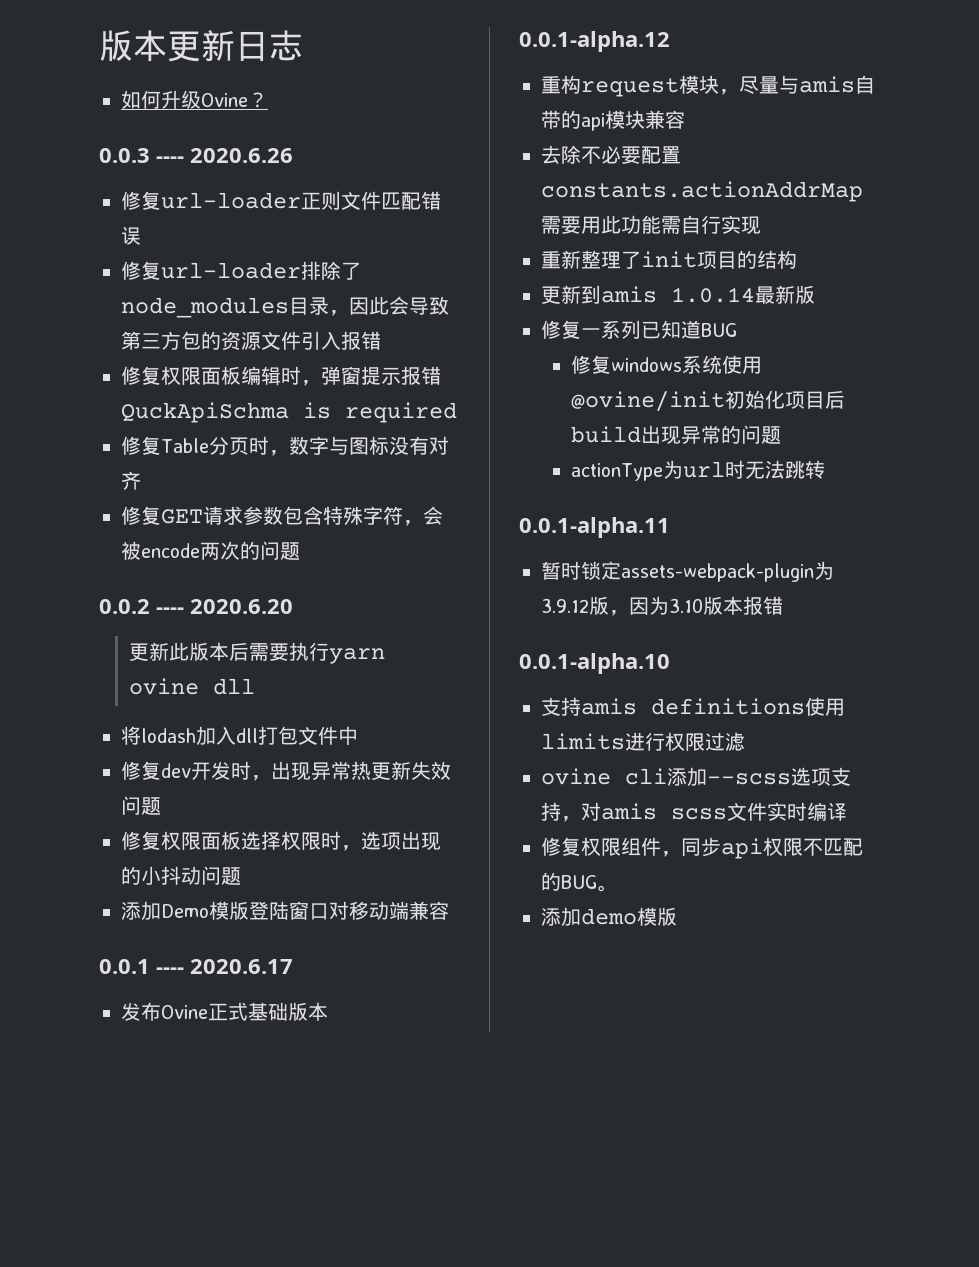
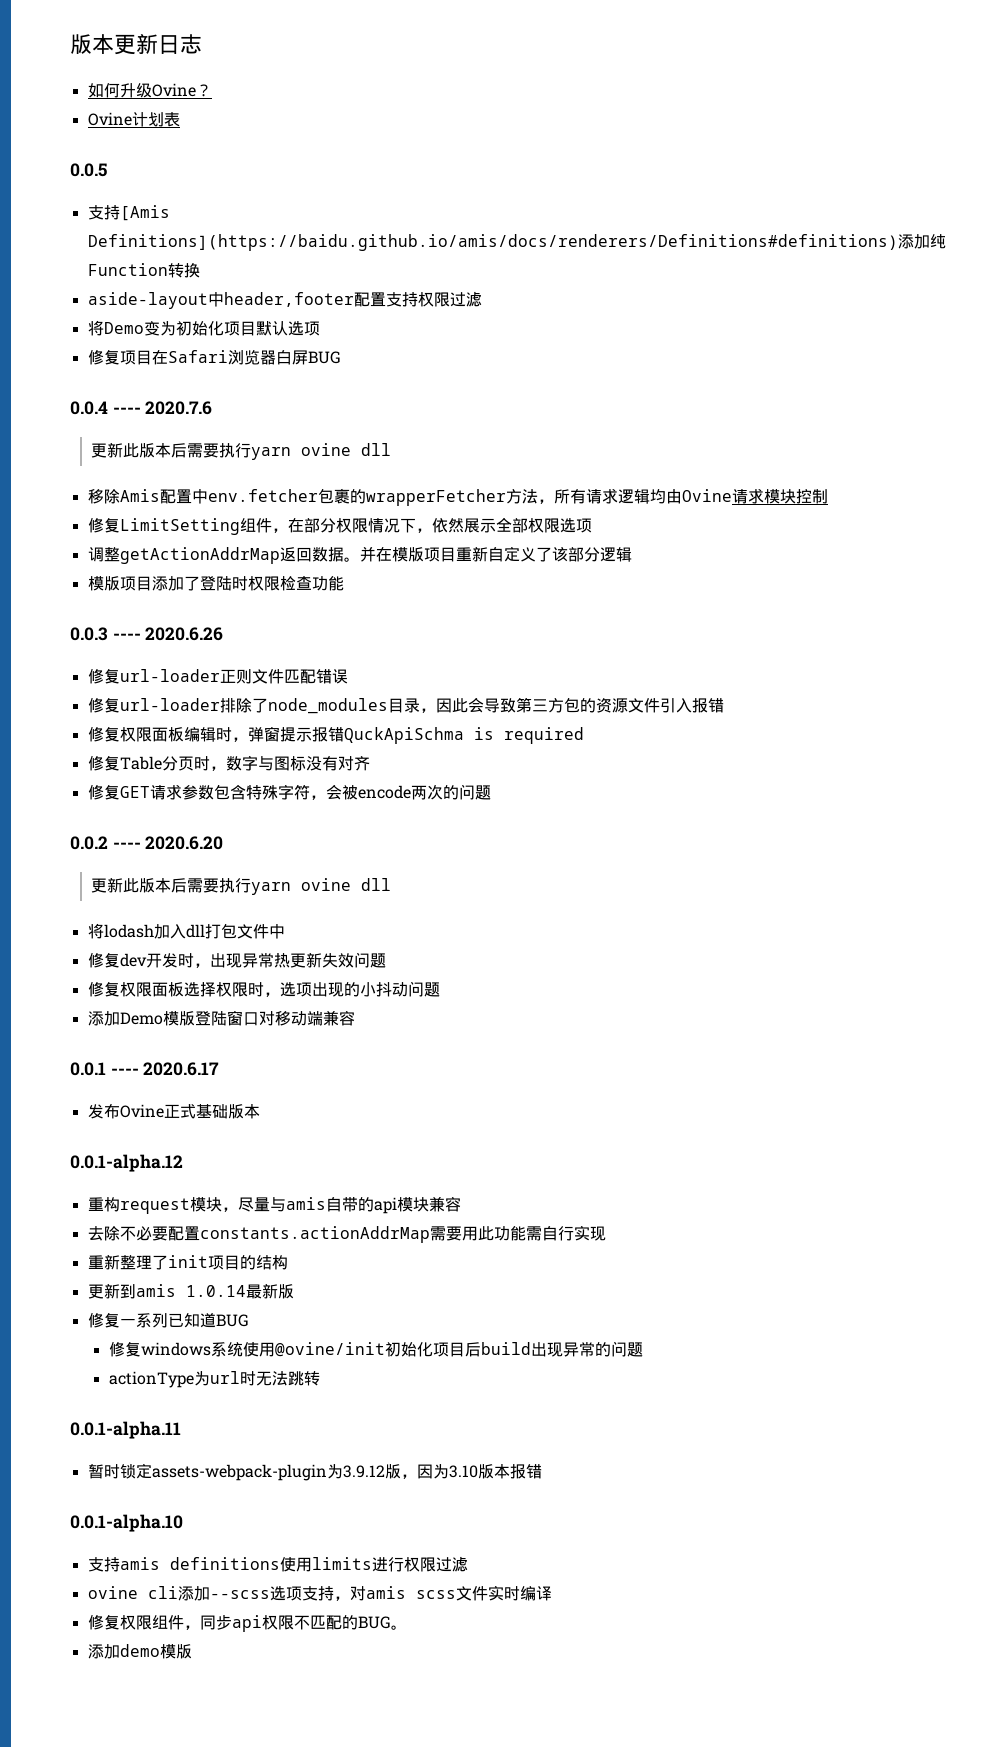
+ Ovine计划表
+ 0.0.5
+ 支持[Amis Definitions](https://baidu.github.io/amis/docs/renderers/Definitions#definitions)添加纯Function转换
+ aside-layout中header,footer配置支持权限过滤
+ 将Demo变为初始化项目默认选项
+ 修复项目在Safari浏览器白屏BUG
+ 0.0.4 ---- 2020.7.6
+ 更新此版本后需要执行yarn ovine dll
+ 移除Amis配置中env.fetcher包裹的wrapperFetcher方法，所有请求逻辑均由Ovine请求模块控制
+ 修复LimitSetting组件，在部分权限情况下，依然展示全部权限选项
+ 调整getActionAddrMap返回数据。并在模版项目重新自定义了该部分逻辑
+ 模版项目添加了登陆时权限检查功能

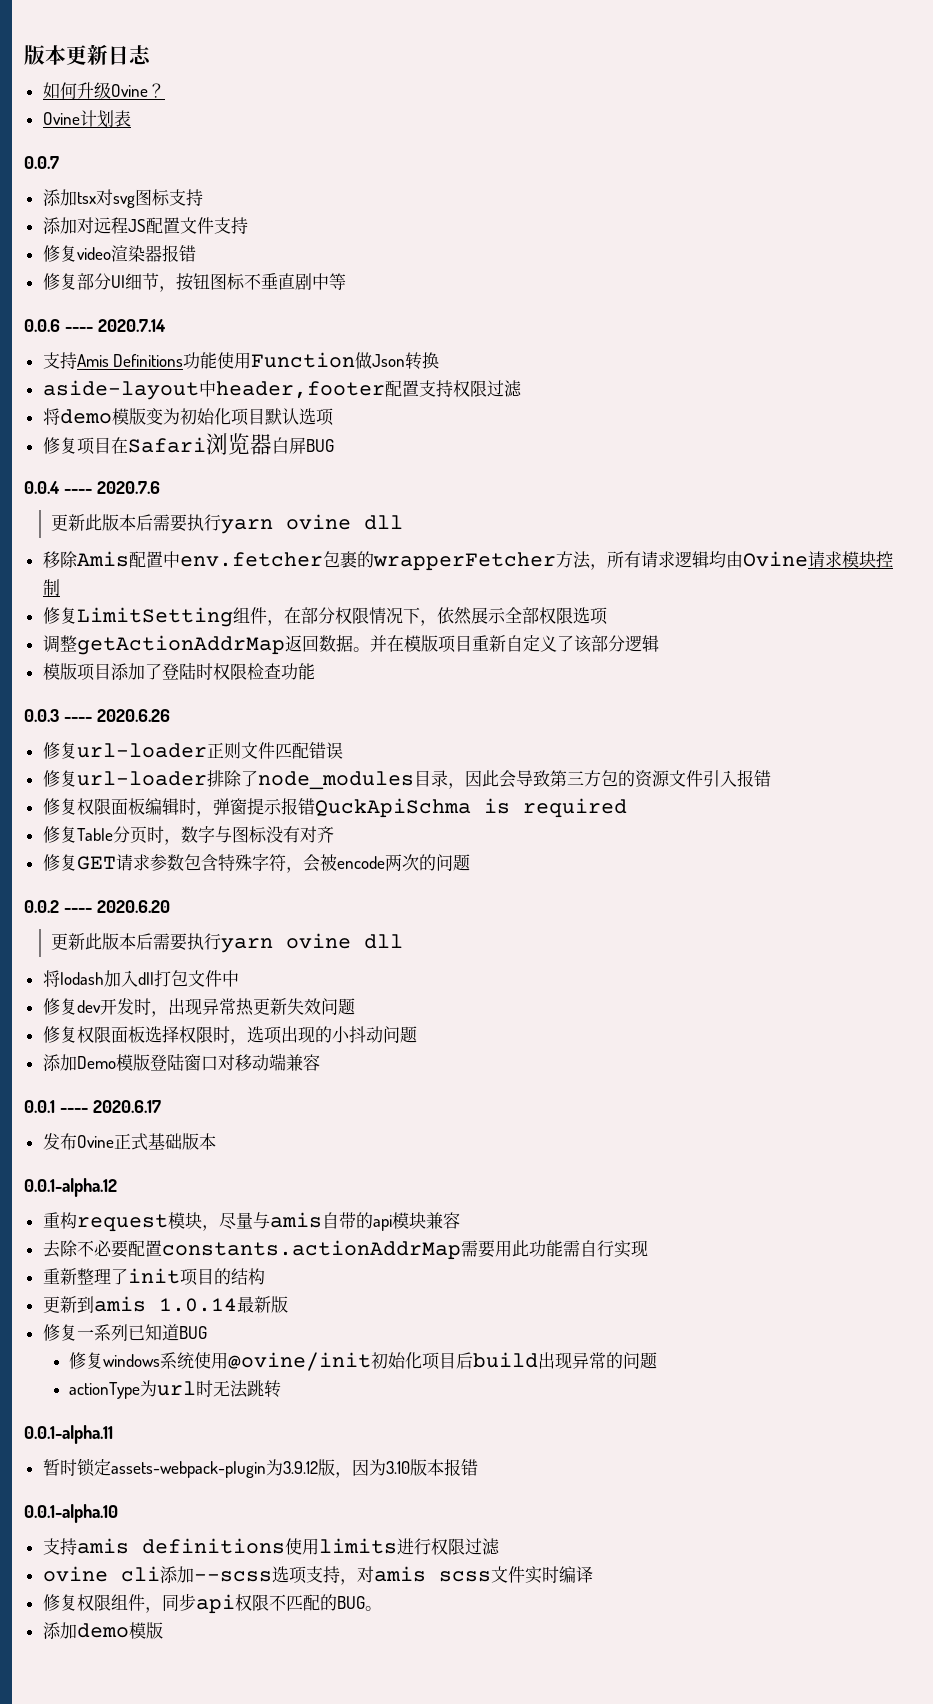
- 0.0.5
- 支持[Amis Definitions](https://baidu.github.io/amis/docs/renderers/Definitions#definitions)添加纯Function转换
+ 0.0.7
+ 添加tsx对svg图标支持
+ 添加对远程JS配置文件支持
+ 修复video渲染器报错
+ 修复部分UI细节，按钮图标不垂直剧中等
+ 0.0.6 ---- 2020.7.14
+ 支持Amis Definitions功能使用Function做Json转换
- 将Demo变为初始化项目默认选项
+ 将demo模版变为初始化项目默认选项

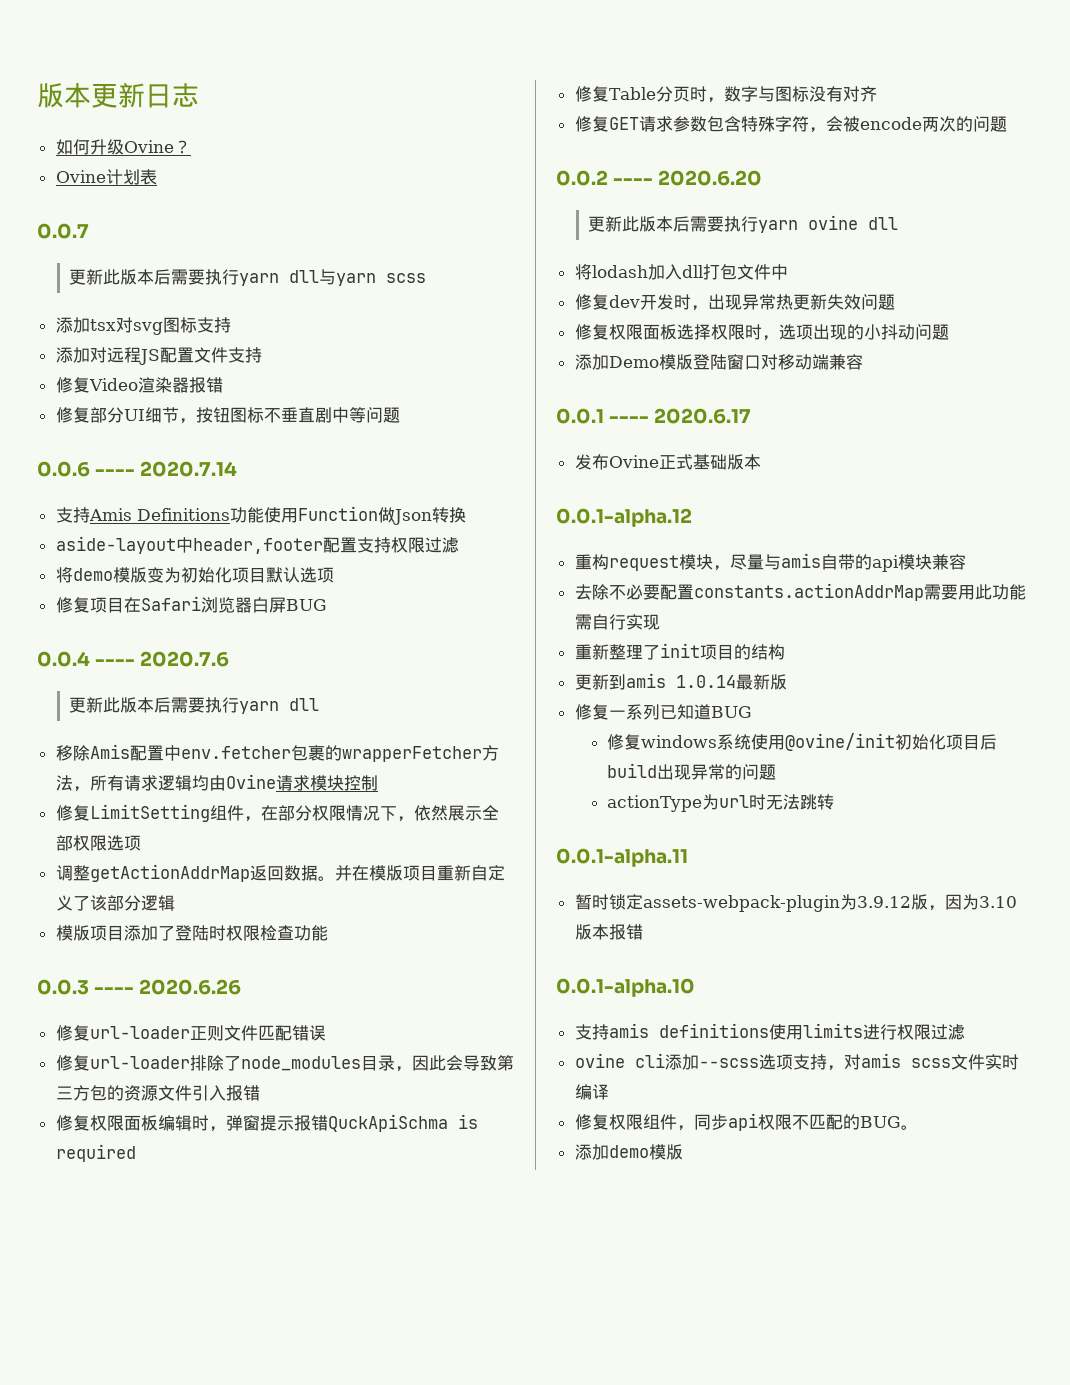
+ 更新此版本后需要执行yarn dll与yarn scss
- 修复video渲染器报错
+ 修复Video渲染器报错
- 修复部分UI细节，按钮图标不垂直剧中等
+ 修复部分UI细节，按钮图标不垂直剧中等问题
  0.0.4 ---- 2020.7.6
- 更新此版本后需要执行yarn ovine dll
+ 更新此版本后需要执行yarn dll

